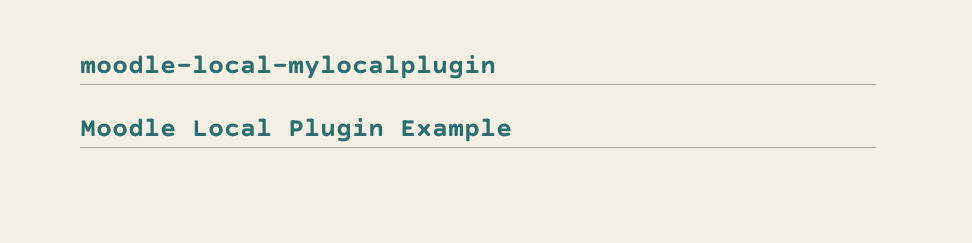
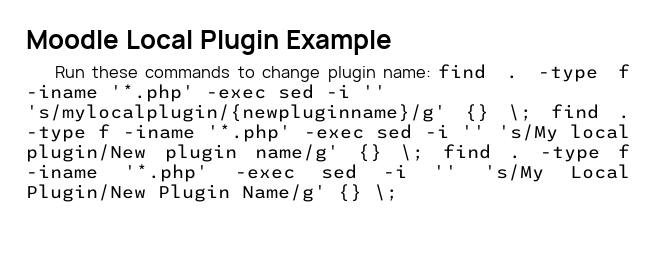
- moodle-local-mylocalplugin
+ Run these commands to change plugin name: find . -type f -iname '*.php' -exec sed -i '' 's/mylocalplugin/{newpluginname}/g' {} \; find . -type f -iname '*.php' -exec sed -i '' 's/My local plugin/New plugin name/g' {} \; find . -type f -iname '*.php' -exec sed -i '' 's/My Local Plugin/New Plugin Name/g' {} \;

